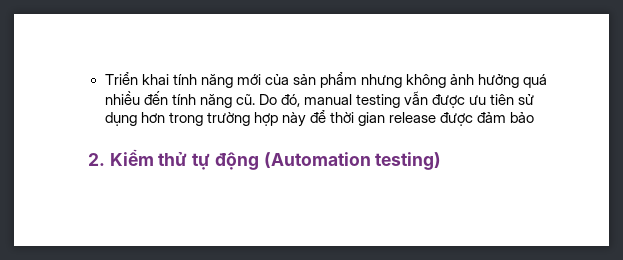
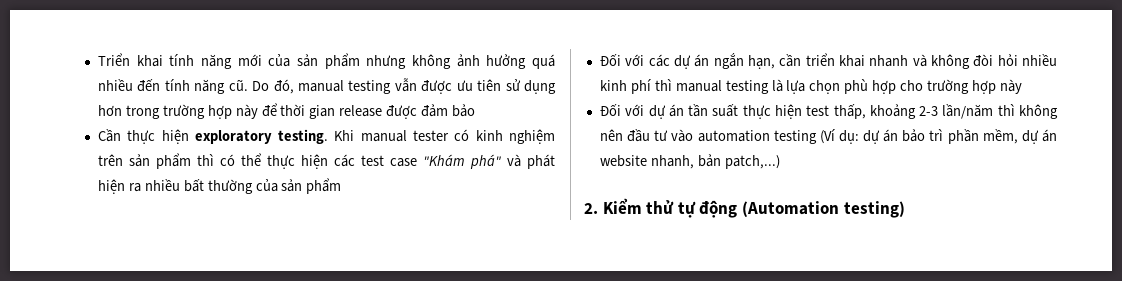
+ Cần thực hiện exploratory testing. Khi manual tester có kinh nghiệm trên sản phẩm thì có thể thực hiện các test case "Khám phá" và phát hiện ra nhiều bất thường của sản phẩm
+ Đối với các dự án ngắn hạn, cần triển khai nhanh và không đòi hỏi nhiều kinh phí thì manual testing là lựa chọn phù hợp cho trường hợp này
+ Đối với dự án tần suất thực hiện test thấp, khoảng 2-3 lần/năm thì không nên đầu tư vào automation testing (Ví dụ: dự án bảo trì phần mềm, dự án website nhanh, bản patch,...)

